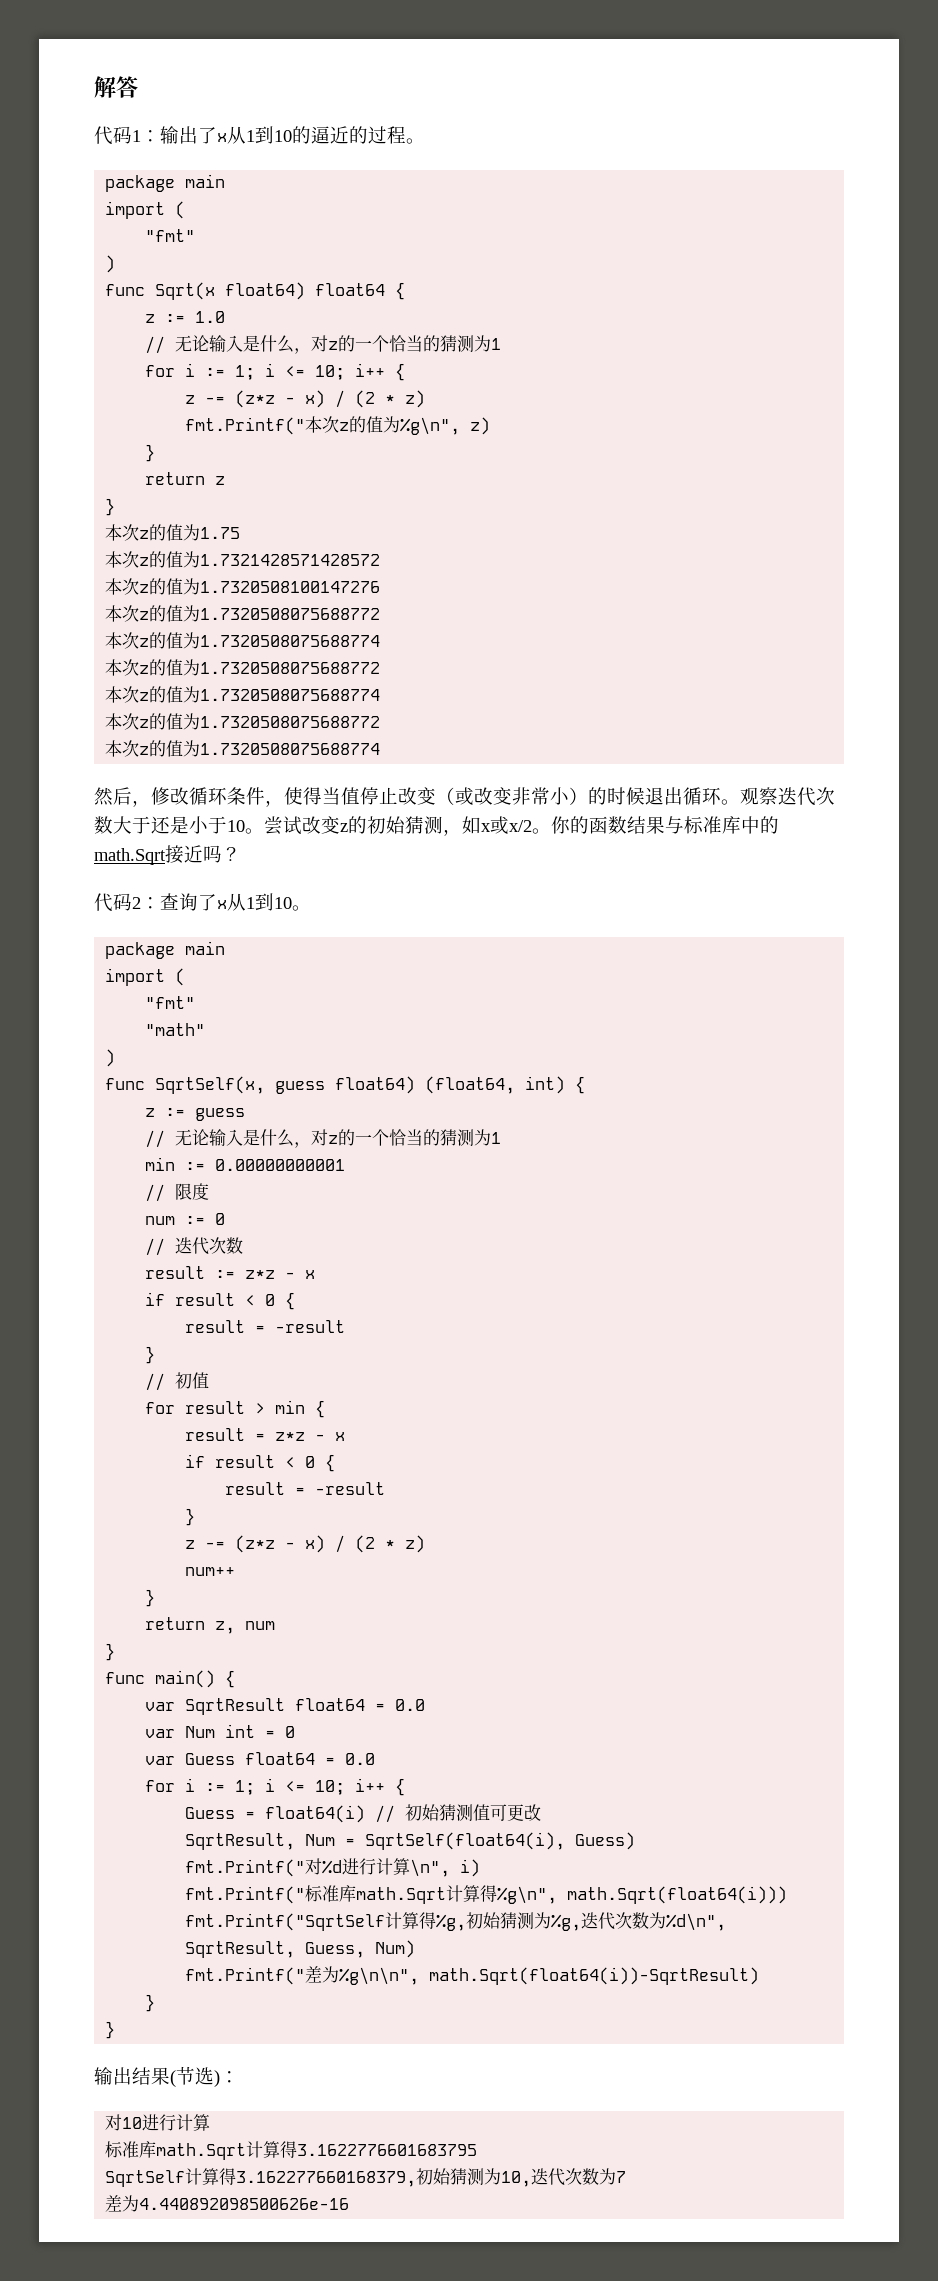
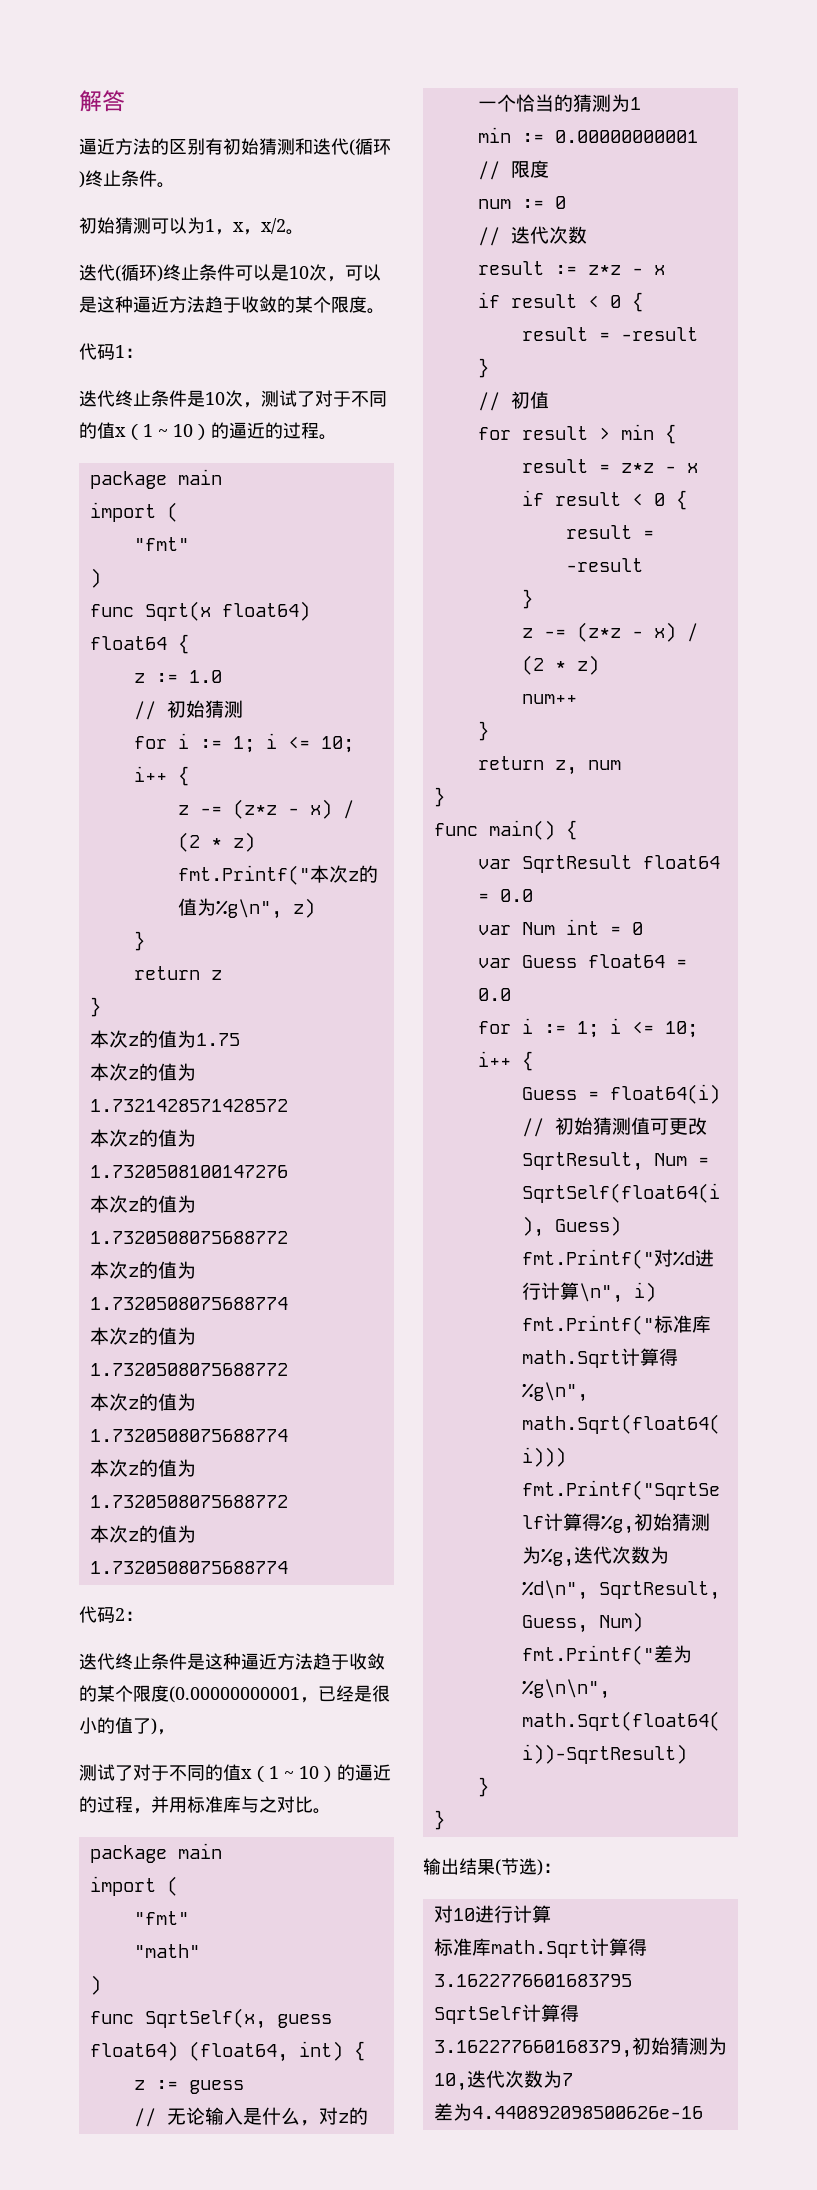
- 代码1：输出了x从1到10的逼近的过程。
+ 逼近方法的区别有初始猜测和迭代(循环)终止条件。
+ 初始猜测可以为1，x，x/2。
+ 迭代(循环)终止条件可以是10次，可以是这种逼近方法趋于收敛的某个限度。
+ 代码1：
+ 迭代终止条件是10次，测试了对于不同的值x（1 ~ 10）的逼近的过程。
  z := 1.0
- // 无论输入是什么，对z的一个恰当的猜测为1
+ // 初始猜测
- 然后，修改循环条件，使得当值停止改变（或改变非常小）的时候退出循环。观察迭代次数大于还是小于10。尝试改变z的初始猜测，如x或x/2。你的函数结果与标准库中的math.Sqrt接近吗？
- 代码2：查询了x从1到10。
+ 代码2：
+ 迭代终止条件是这种逼近方法趋于收敛的某个限度(0.00000000001，已经是很小的值了)，
+ 测试了对于不同的值x（1 ~ 10）的逼近的过程，并用标准库与之对比。

